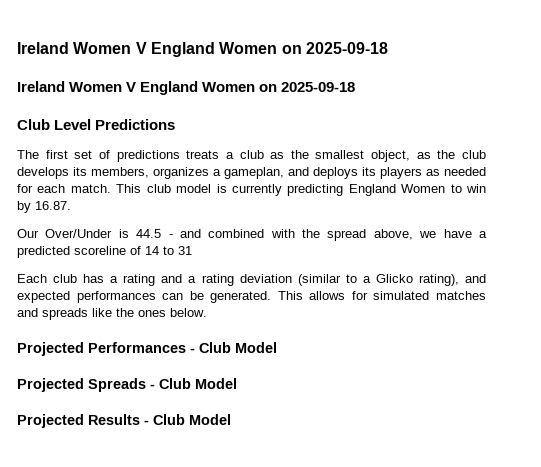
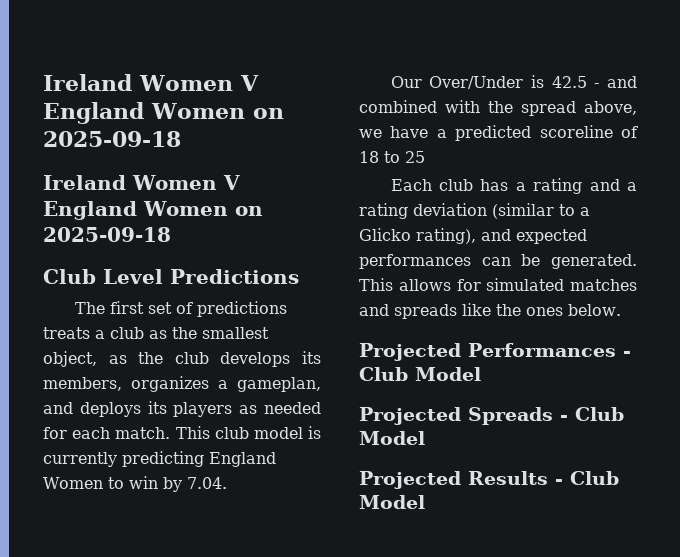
- This club model is currently predicting England Women to win by 16.87.
+ This club model is currently predicting England Women to win by 7.04.
- Our Over/Under is 44.5 - and combined with the spread above, we have a predicted scoreline of 14 to 31
+ Our Over/Under is 42.5 - and combined with the spread above, we have a predicted scoreline of 18 to 25

